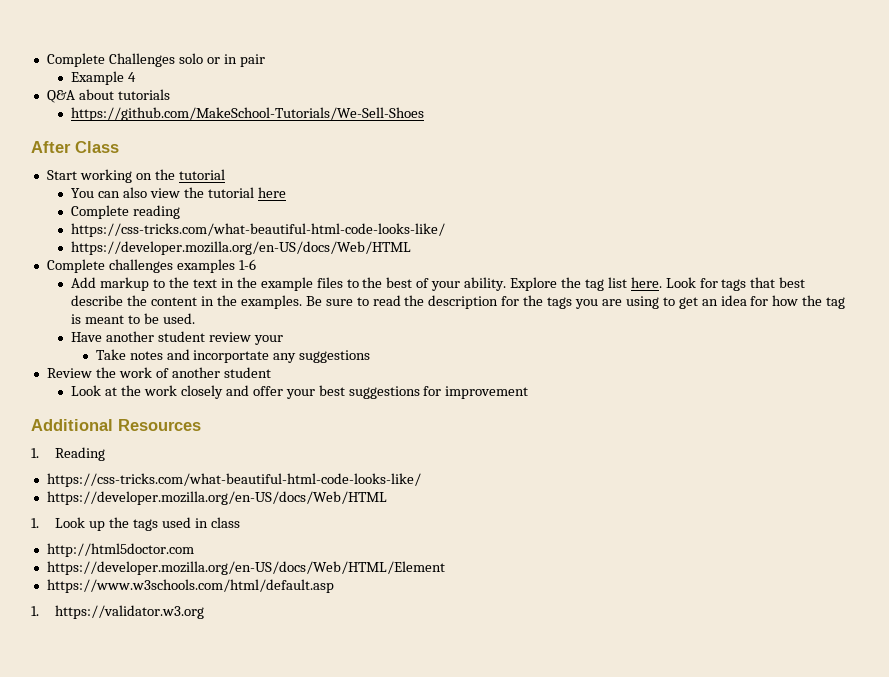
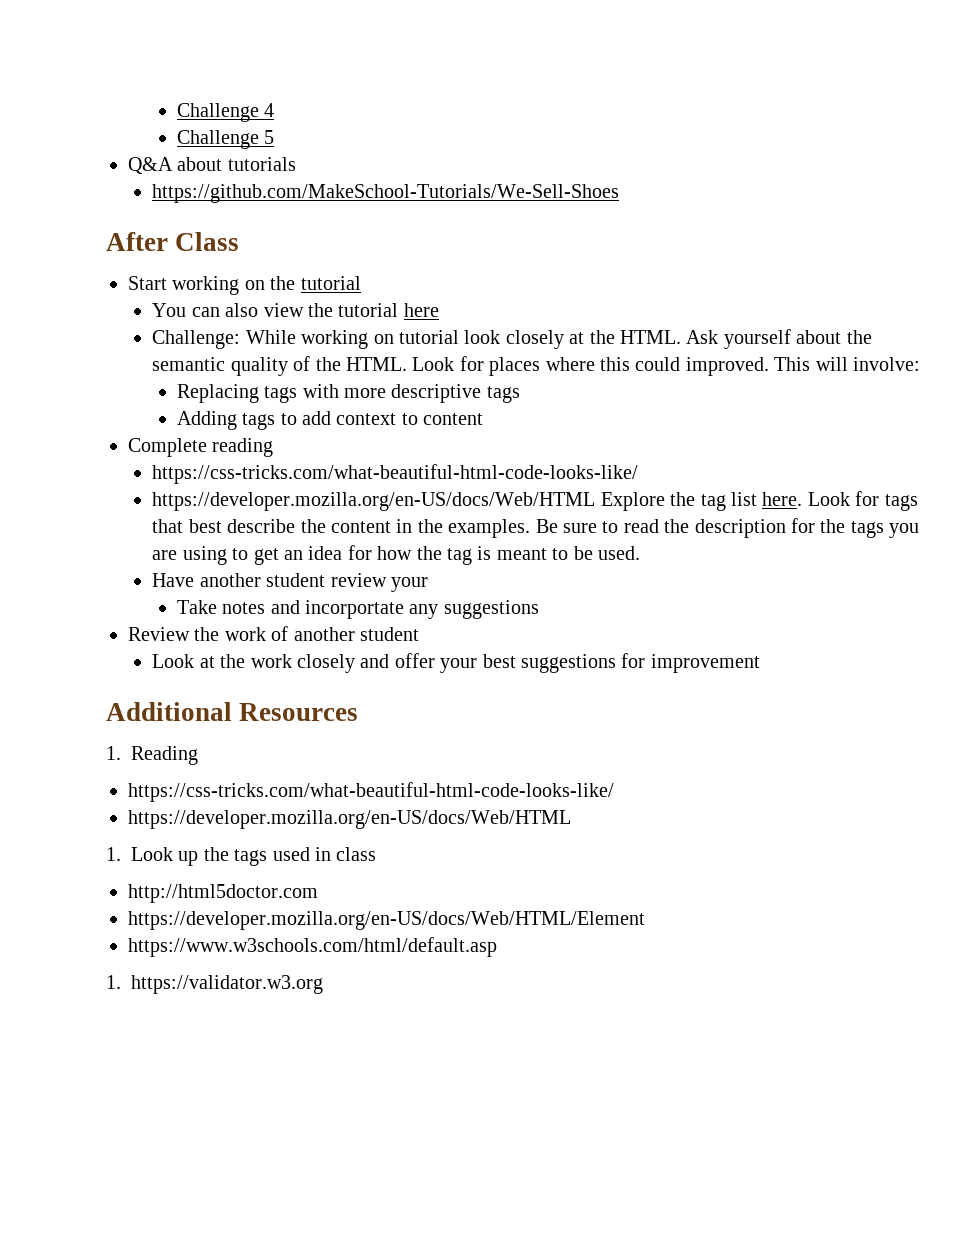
- Complete Challenges solo or in pair
- Example 4
+ Challenge 4
+ Challenge 5
+ Challenge: While working on tutorial look closely at the HTML. Ask yourself about the semantic quality of the HTML. Look for places where this could improved. This will involve:
+ Replacing tags with more descriptive tags
+ Adding tags to add context to content
  Complete reading
  https://css-tricks.com/what-beautiful-html-code-looks-like/
- https://developer.mozilla.org/en-US/docs/Web/HTML
- Complete challenges examples 1-6
- Add markup to the text in the example files to the best of your ability. Explore the tag list here.
+ https://developer.mozilla.org/en-US/docs/Web/HTML Explore the tag list here.

